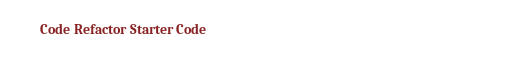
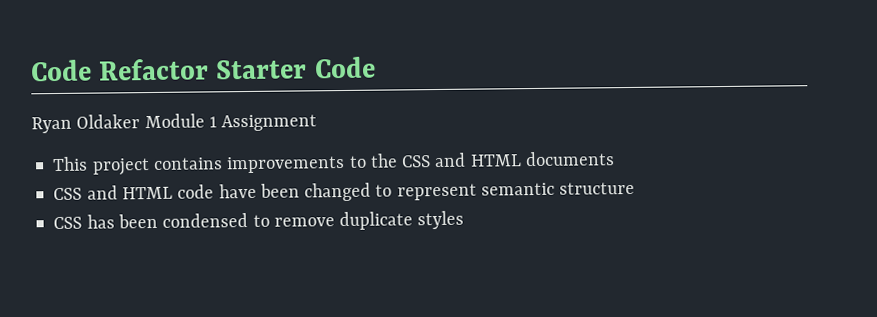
+ Ryan Oldaker Module 1 Assignment
+ This project contains improvements to the CSS and HTML documents
+ CSS and HTML code have been changed to represent semantic structure
+ CSS has been condensed to remove duplicate styles

